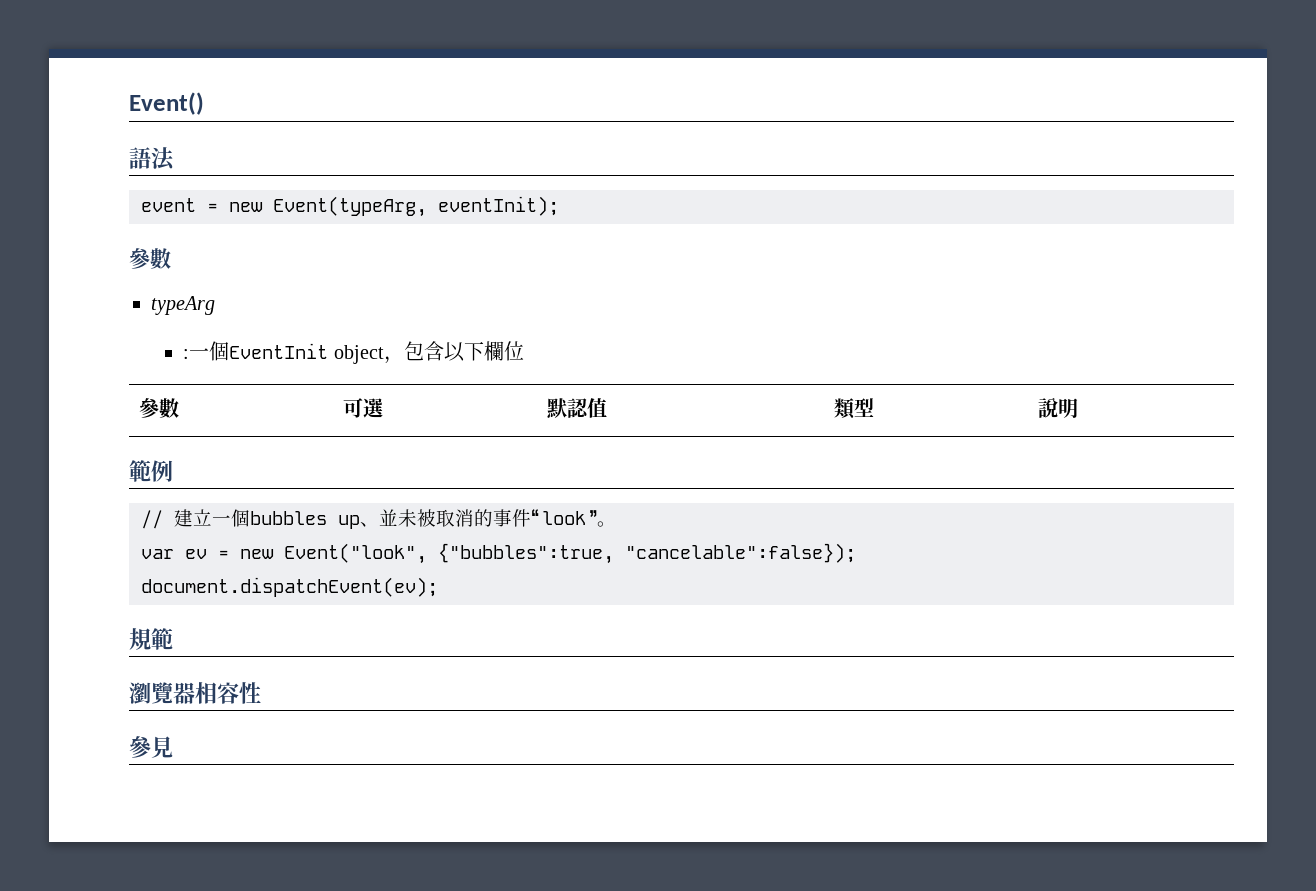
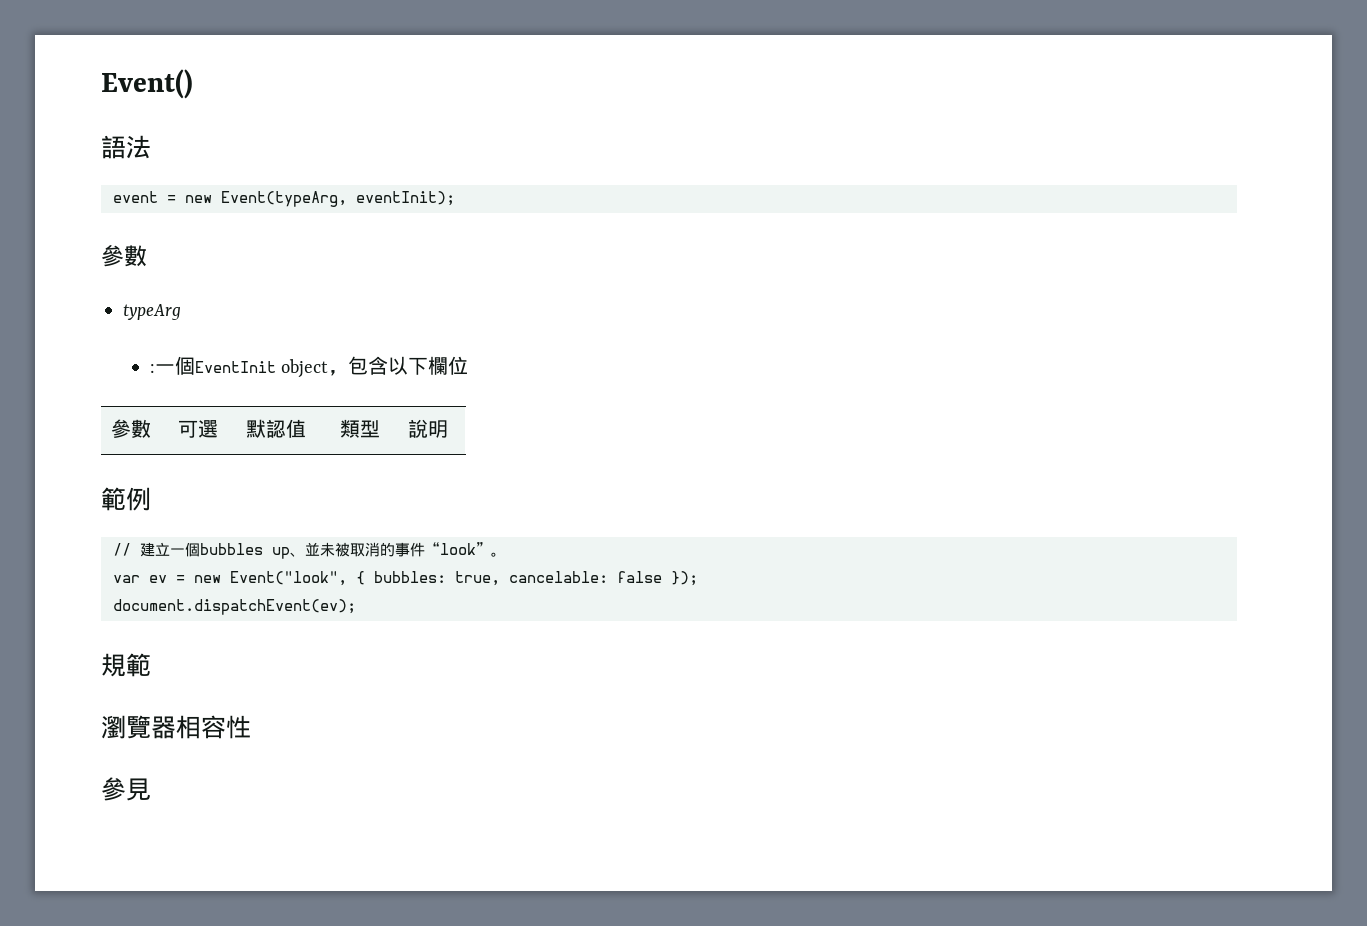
- var ev = new Event("look", {"bubbles":true, "cancelable":false});
+ var ev = new Event("look", { bubbles: true, cancelable: false });

